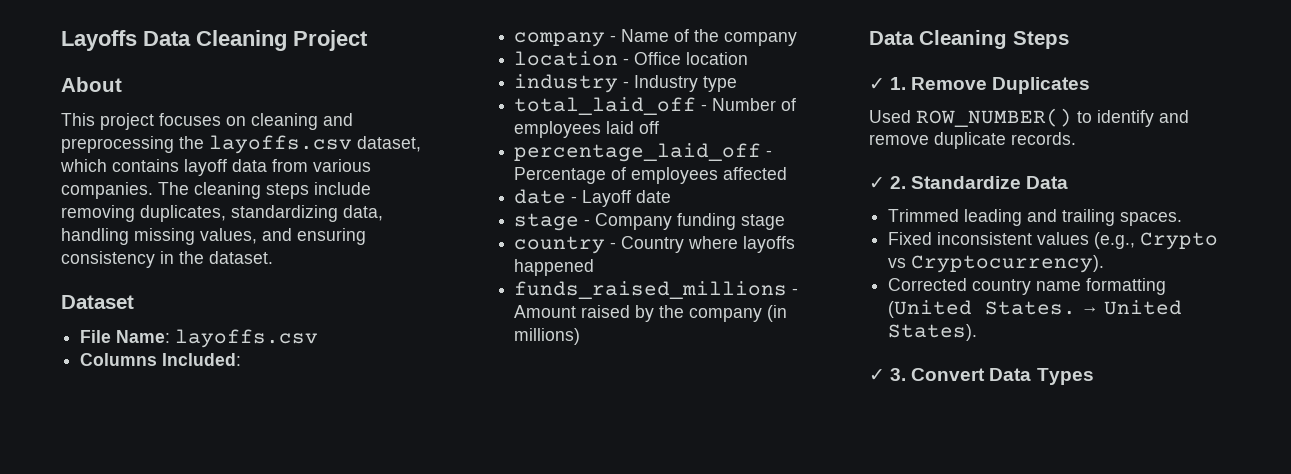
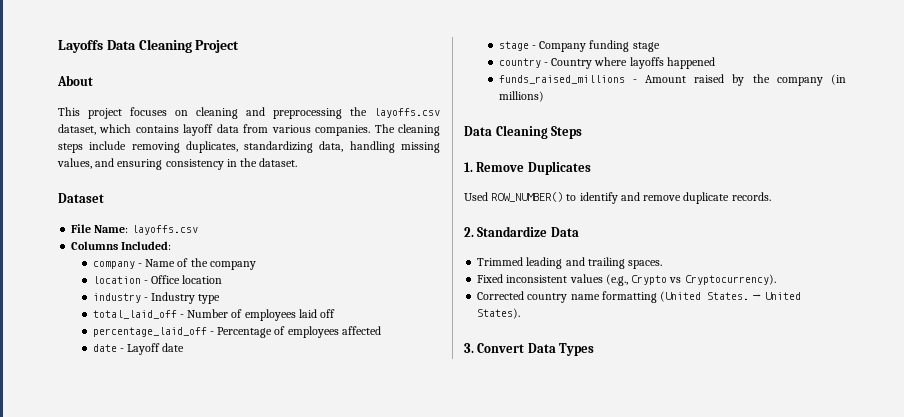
- ✓ 1. Remove Duplicates
+ 1. Remove Duplicates
- ✓ 2. Standardize Data
+ 2. Standardize Data
- ✓ 3. Convert Data Types
+ 3. Convert Data Types

